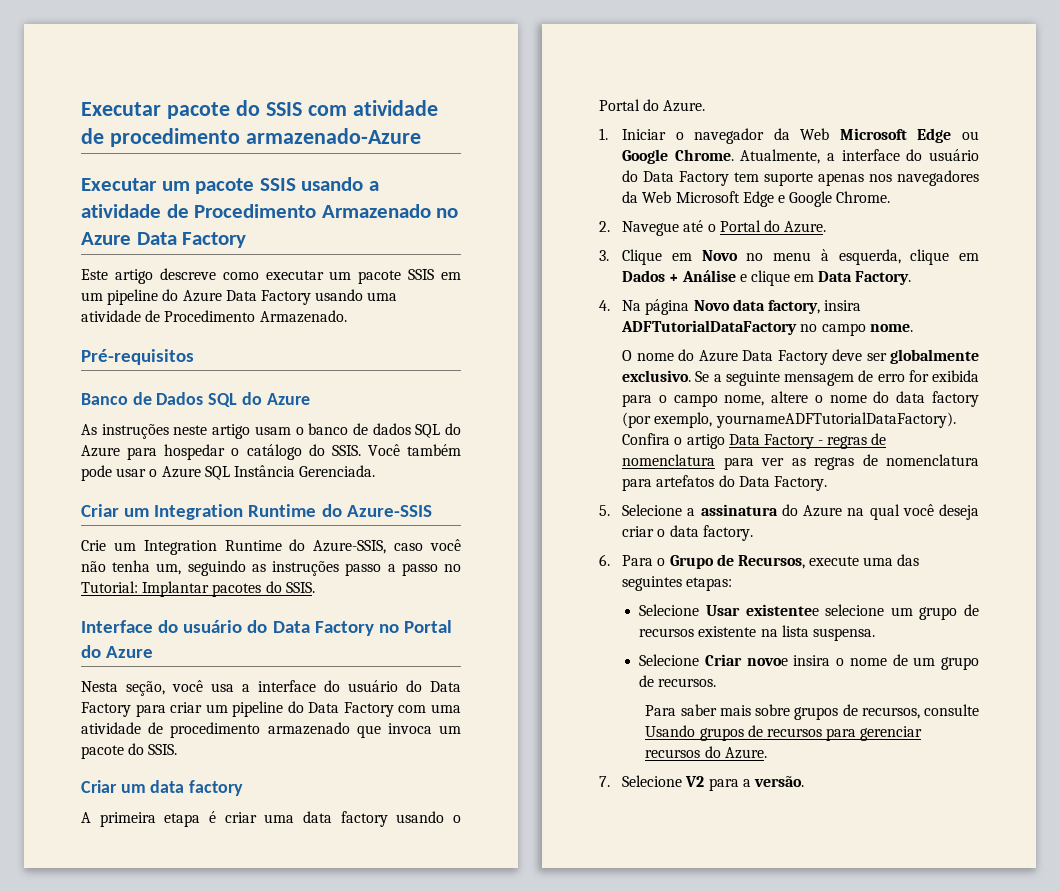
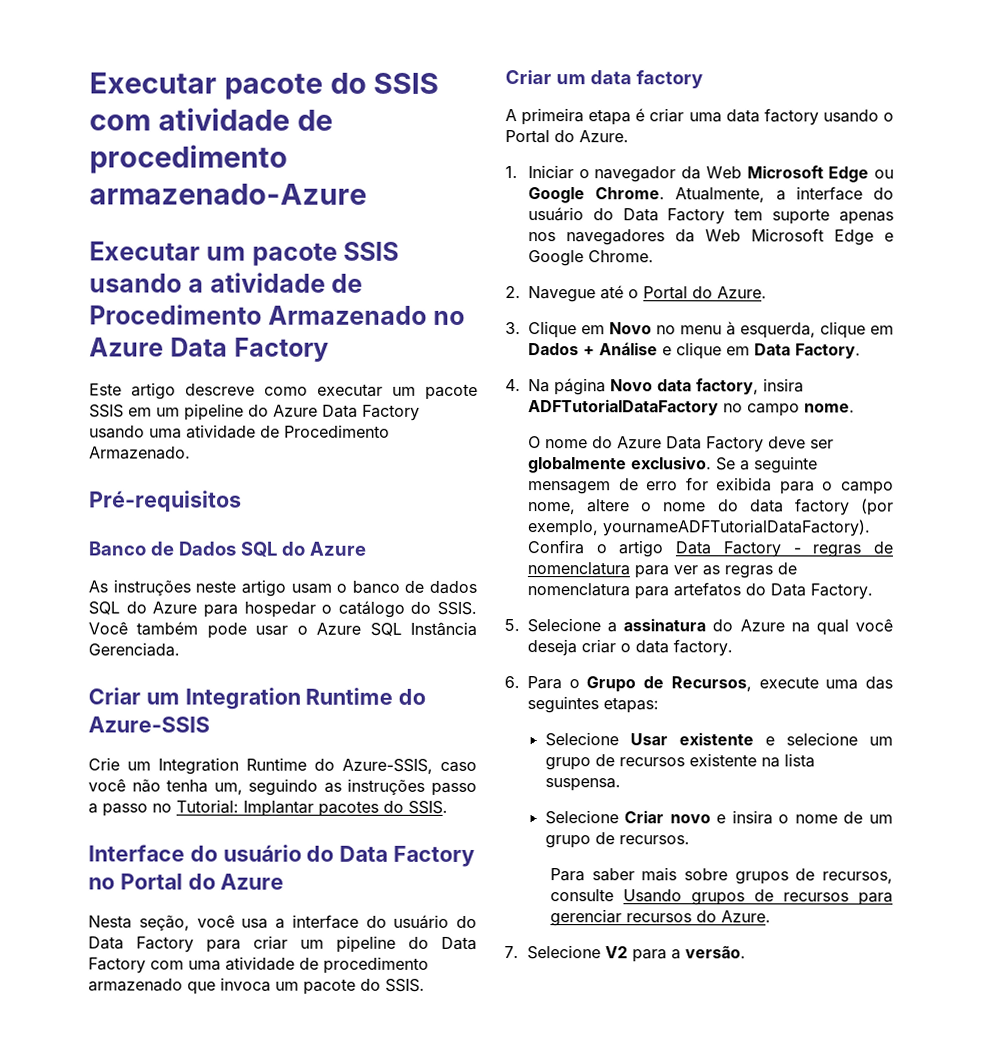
- Selecione Usar existentee selecione um grupo de recursos existente na lista suspensa.
+ Selecione Usar existente e selecione um grupo de recursos existente na lista suspensa.
- Selecione Criar novoe insira o nome de um grupo de recursos.
+ Selecione Criar novo e insira o nome de um grupo de recursos.

